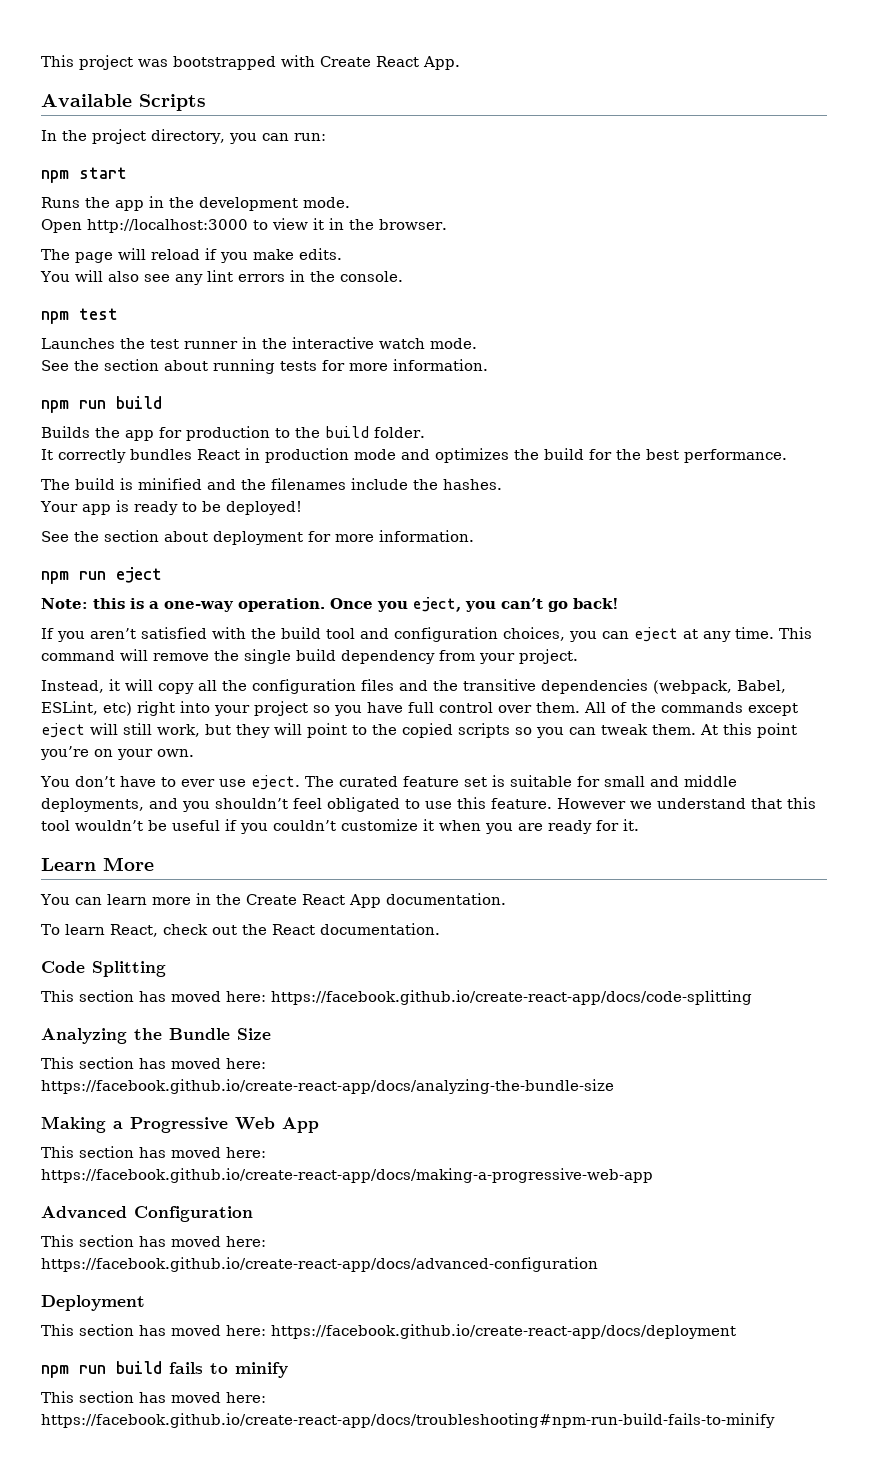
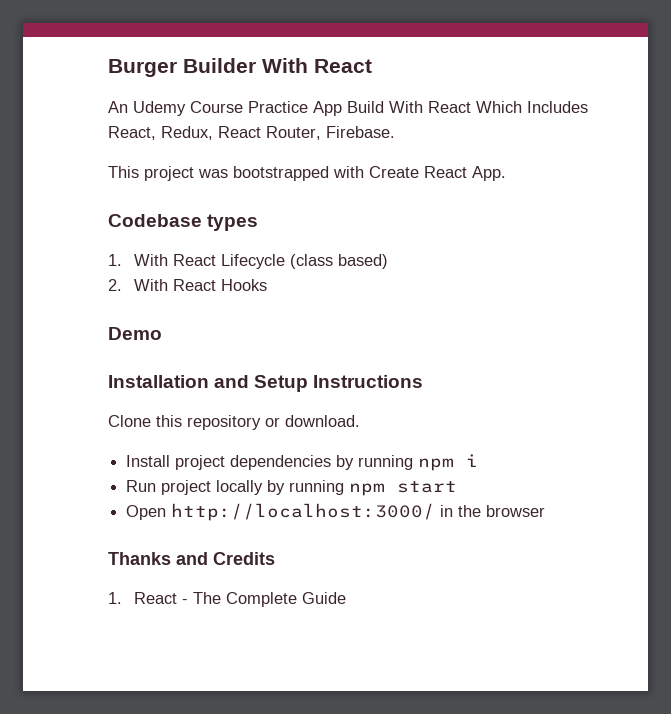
+ Burger Builder With React
+ An Udemy Course Practice App Build With React Which Includes React, Redux, React Router, Firebase.
- Available Scripts
- In the project directory, you can run:
- npm start
- Runs the app in the development mode.
- Open http://localhost:3000 to view it in the browser.
- The page will reload if you make edits.
- You will also see any lint errors in the console.
- npm test
- Launches the test runner in the interactive watch mode.
- See the section about running tests for more information.
- npm run build
- Builds the app for production to the build folder.
- It correctly bundles React in production mode and optimizes the build for the best performance.
- The build is minified and the filenames include the hashes.
- Your app is ready to be deployed!
- See the section about deployment for more information.
- npm run eject
- Note: this is a one-way operation. Once you eject, you can’t go back!
- If you aren’t satisfied with the build tool and configuration choices, you can eject at any time. This command will remove the single build dependency from your project.
- Instead, it will copy all the configuration files and the transitive dependencies (webpack, Babel, ESLint, etc) right into your project so you have full control over them. All of the commands except eject will still work, but they will point to the copied scripts so you can tweak them. At this point you’re on your own.
- You don’t have to ever use eject. The curated feature set is suitable for small and middle deployments, and you shouldn’t feel obligated to use this feature. However we understand that this tool wouldn’t be useful if you couldn’t customize it when you are ready for it.
- Learn More
- You can learn more in the Create React App documentation.
- To learn React, check out the React documentation.
- Code Splitting
- This section has moved here: https://facebook.github.io/create-react-app/docs/code-splitting
- Analyzing the Bundle Size
- This section has moved here: https://facebook.github.io/create-react-app/docs/analyzing-the-bundle-size
- Making a Progressive Web App
- This section has moved here: https://facebook.github.io/create-react-app/docs/making-a-progressive-web-app
- Advanced Configuration
- This section has moved here: https://facebook.github.io/create-react-app/docs/advanced-configuration
- Deployment
- This section has moved here: https://facebook.github.io/create-react-app/docs/deployment
- npm run build fails to minify
- This section has moved here: https://facebook.github.io/create-react-app/docs/troubleshooting#npm-run-build-fails-to-minify
+ Codebase types
+ 1. With React Lifecycle (class based)
+ 2. With React Hooks
+ Demo
+ Installation and Setup Instructions
+ Clone this repository or download.
+ Install project dependencies by running npm i
+ Run project locally by running npm start
+ Open http://localhost:3000/ in the browser
+ Thanks and Credits
+ 1. React - The Complete Guide

